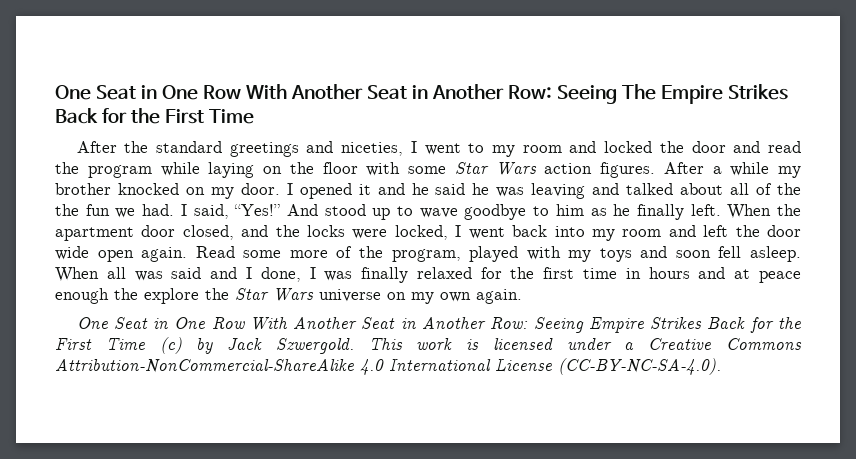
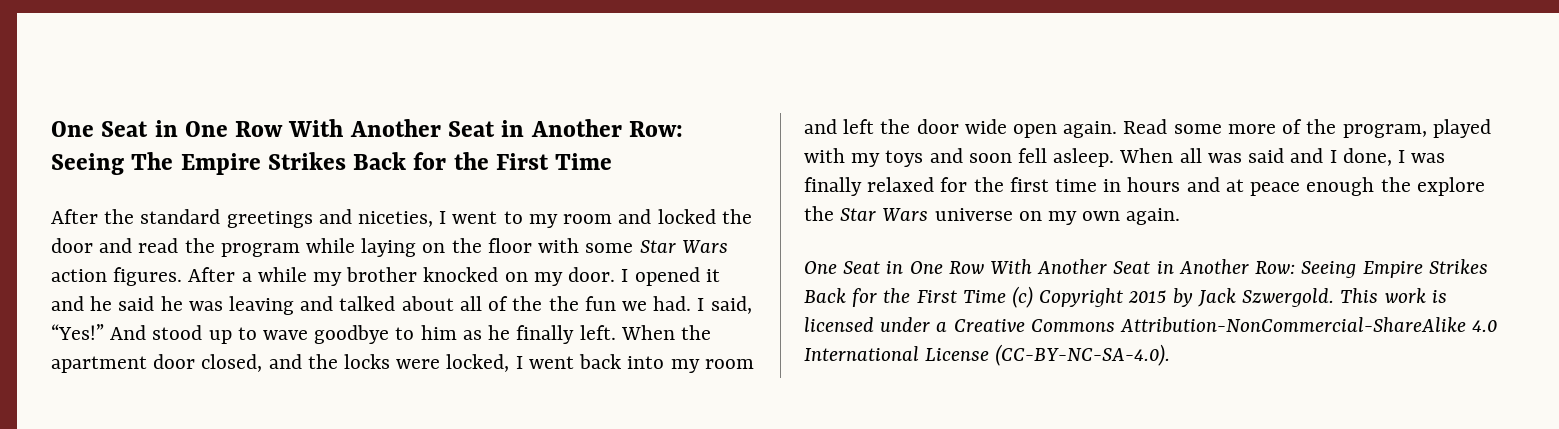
- One Seat in One Row With Another Seat in Another Row: Seeing Empire Strikes Back for the First Time (c) by Jack Szwergold.
+ One Seat in One Row With Another Seat in Another Row: Seeing Empire Strikes Back for the First Time (c) Copyright 2015 by Jack Szwergold.

